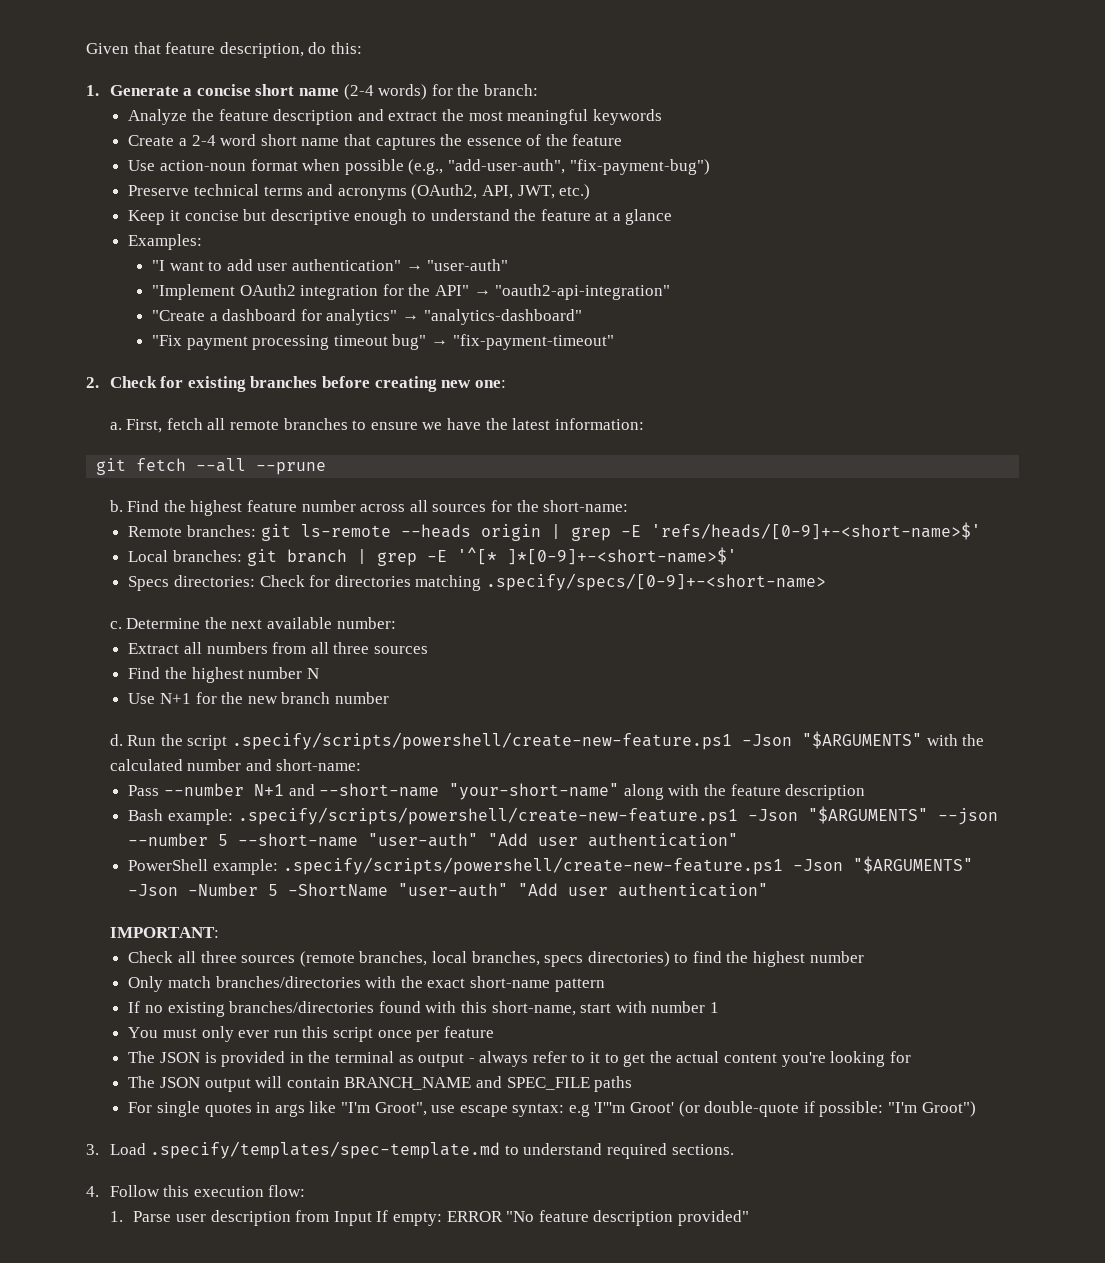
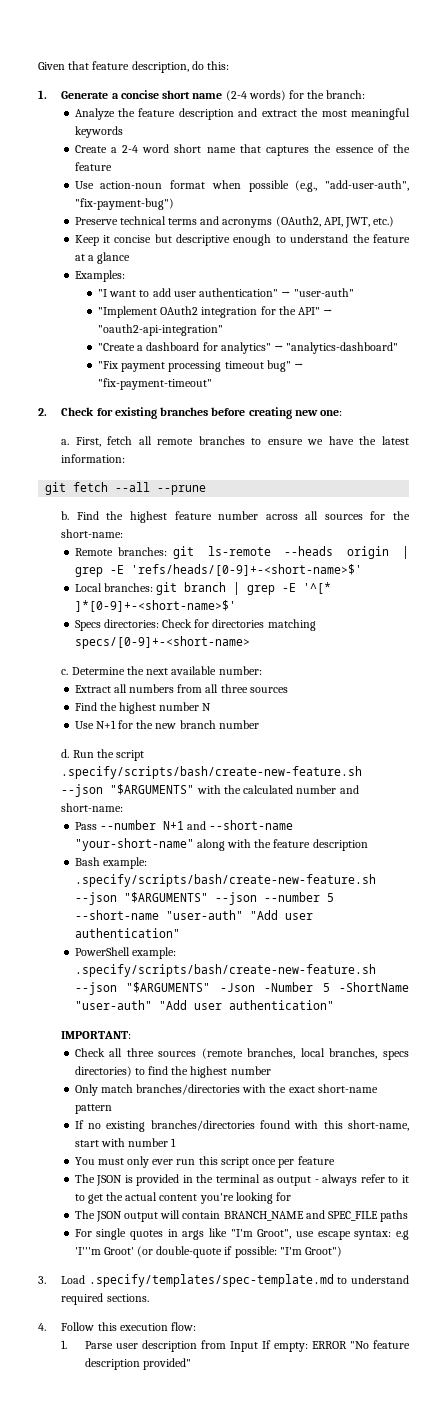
- Specs directories: Check for directories matching .specify/specs/[0-9]+-<short-name>
+ Specs directories: Check for directories matching specs/[0-9]+-<short-name>
- Run the script .specify/scripts/powershell/create-new-feature.ps1 -Json "$ARGUMENTS" with the calculated number and short-name:
+ Run the script .specify/scripts/bash/create-new-feature.sh --json "$ARGUMENTS" with the calculated number and short-name:
- Bash example: .specify/scripts/powershell/create-new-feature.ps1 -Json "$ARGUMENTS" --json --number 5 --short-name "user-auth" "Add user authentication"
+ Bash example: .specify/scripts/bash/create-new-feature.sh --json "$ARGUMENTS" --json --number 5 --short-name "user-auth" "Add user authentication"
- PowerShell example: .specify/scripts/powershell/create-new-feature.ps1 -Json "$ARGUMENTS" -Json -Number 5 -ShortName "user-auth" "Add user authentication"
+ PowerShell example: .specify/scripts/bash/create-new-feature.sh --json "$ARGUMENTS" -Json -Number 5 -ShortName "user-auth" "Add user authentication"

